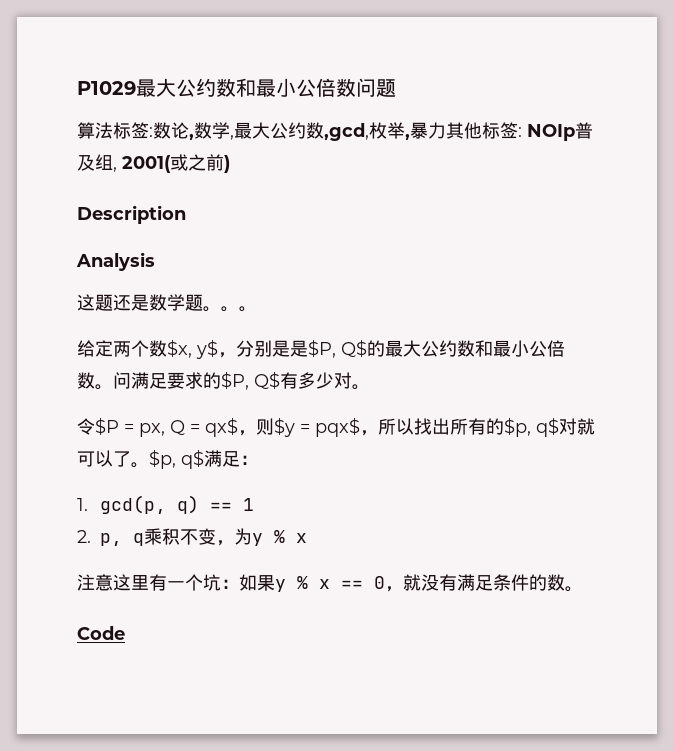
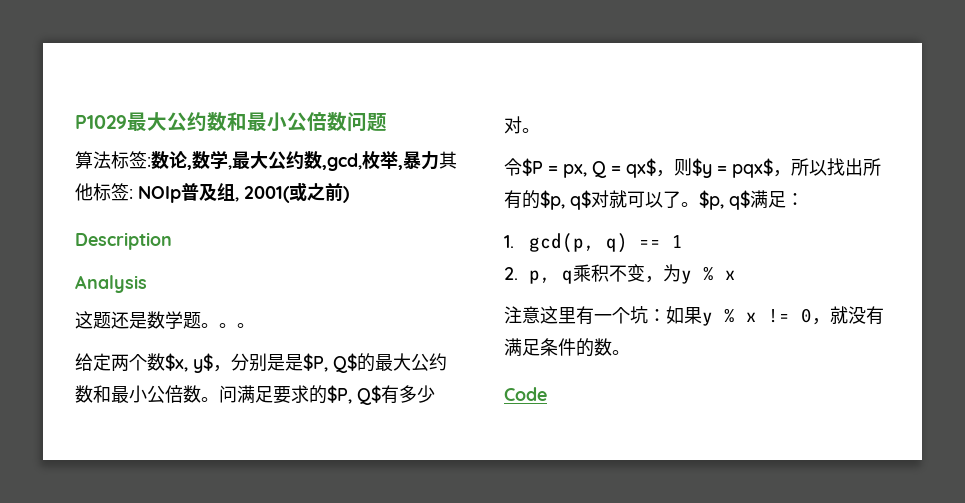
- 注意这里有一个坑：如果y % x == 0，就没有满足条件的数。
+ 注意这里有一个坑：如果y % x != 0，就没有满足条件的数。

